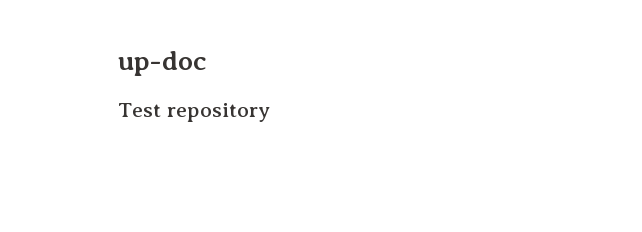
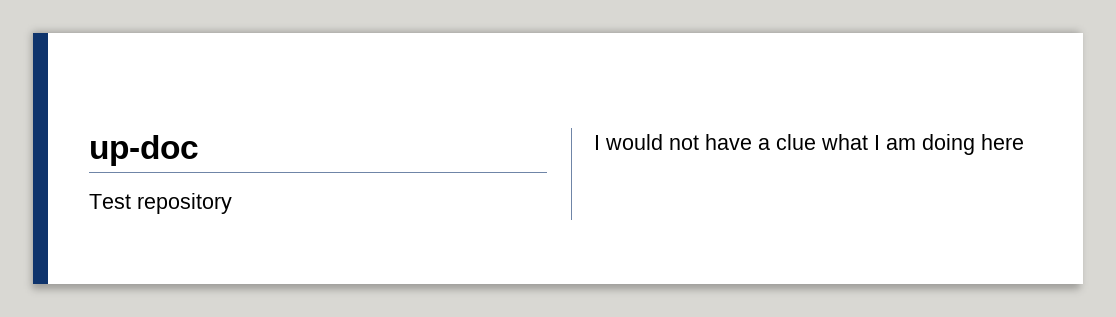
+ I would not have a clue what I am doing here

